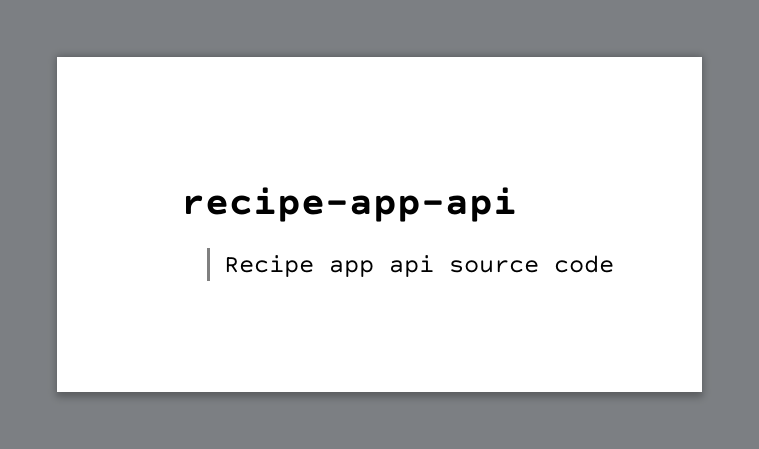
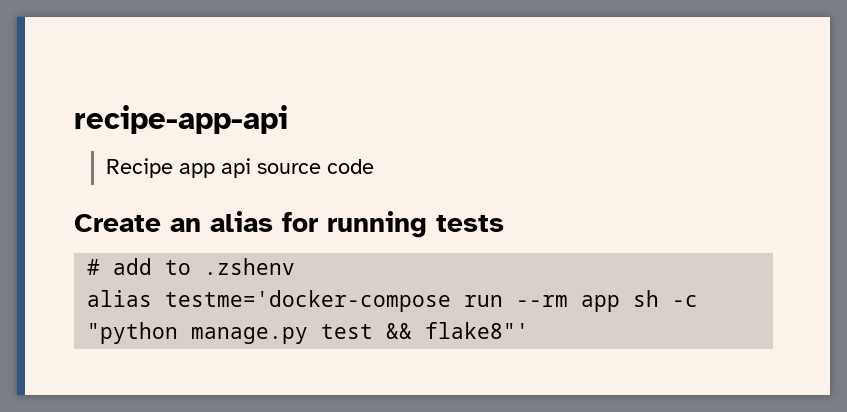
+ Create an alias for running tests
+ # add to .zshenv
+ alias testme='docker-compose run --rm app sh -c "python manage.py test && flake8"'

